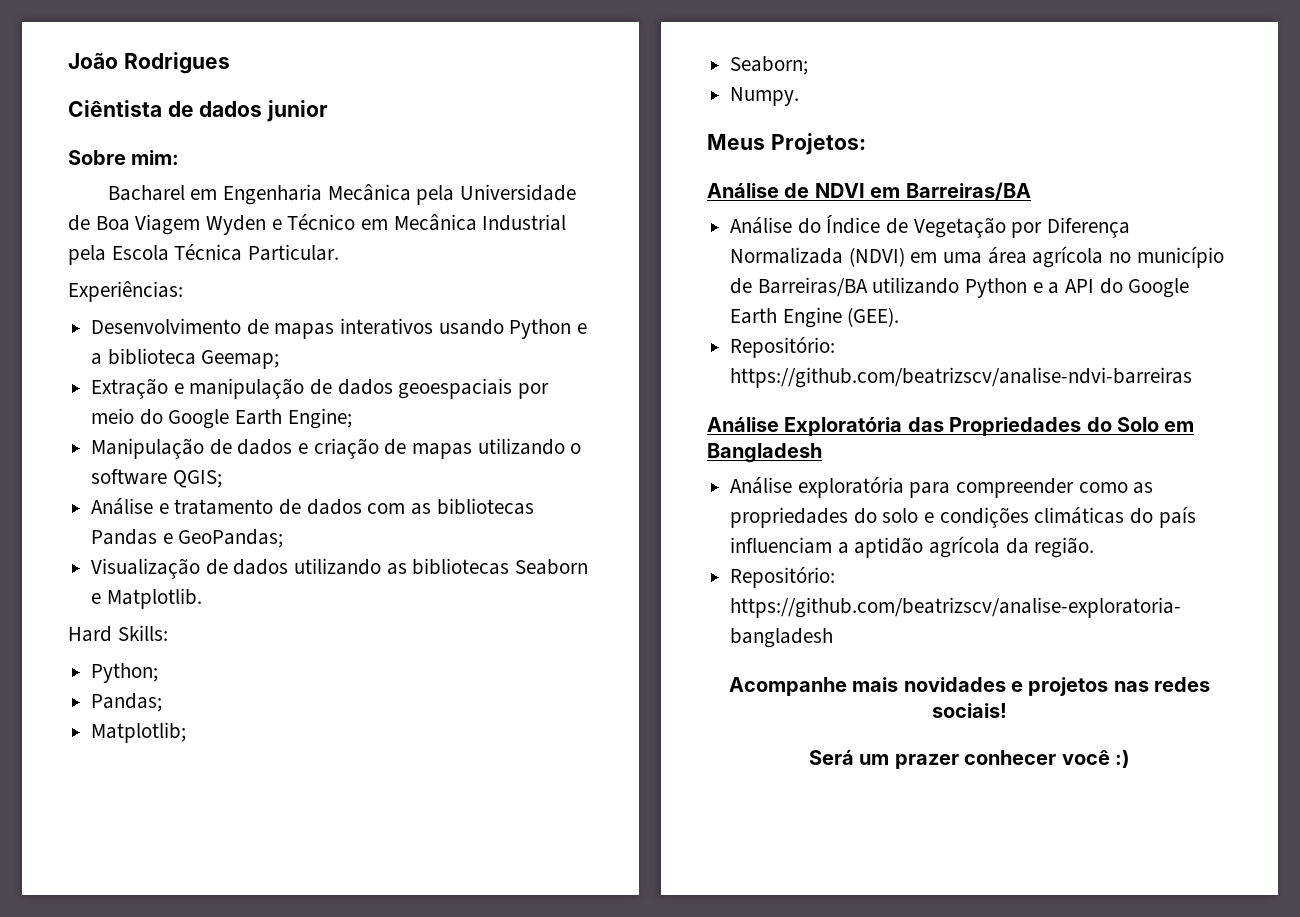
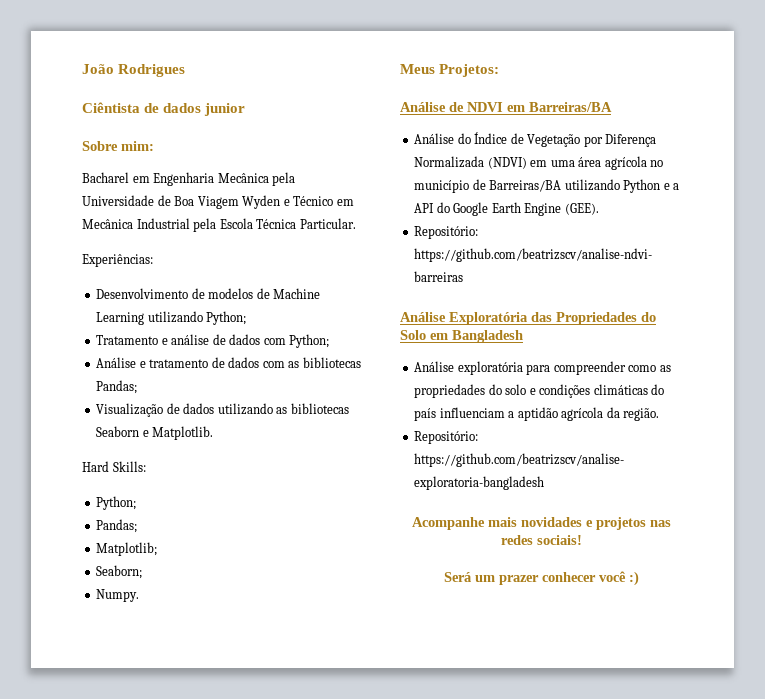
- Desenvolvimento de mapas interativos usando Python e a biblioteca Geemap;
- Extração e manipulação de dados geoespaciais por meio do Google Earth Engine;
- Manipulação de dados e criação de mapas utilizando o software QGIS;
+ Desenvolvimento de modelos de Machine Learning utilizando Python;
+ Tratamento e análise de dados com Python;
- Análise e tratamento de dados com as bibliotecas Pandas e GeoPandas;
+ Análise e tratamento de dados com as bibliotecas Pandas;

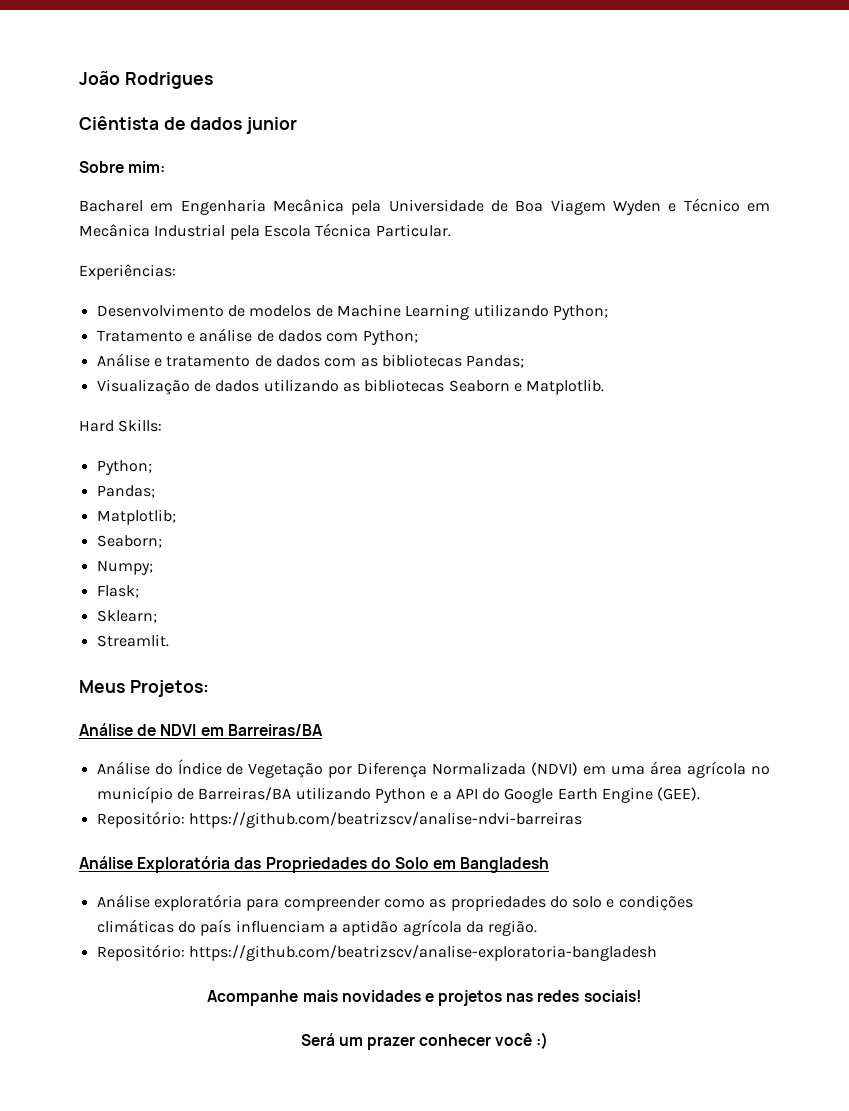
- Numpy.
+ Numpy;
+ Flask;
+ Sklearn;
+ Streamlit.

